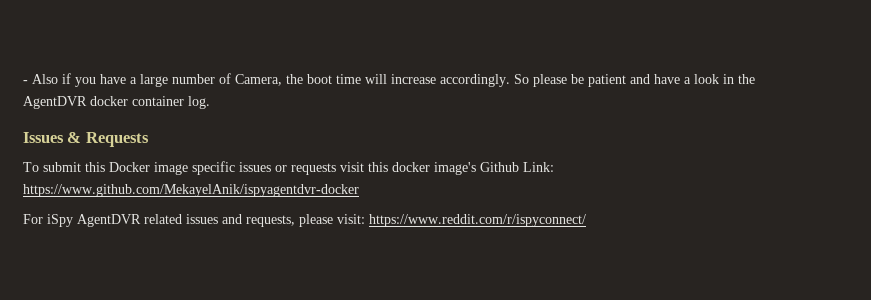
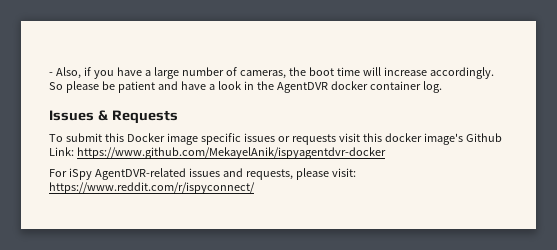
- - Also if you have a large number of Camera, the boot time will increase accordingly.
+ - Also, if you have a large number of cameras, the boot time will increase accordingly.
- For iSpy AgentDVR related issues and requests, please visit: https://www.reddit.com/r/ispyconnect/
+ For iSpy AgentDVR-related issues and requests, please visit: https://www.reddit.com/r/ispyconnect/

